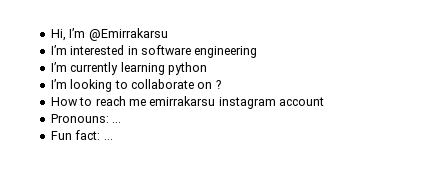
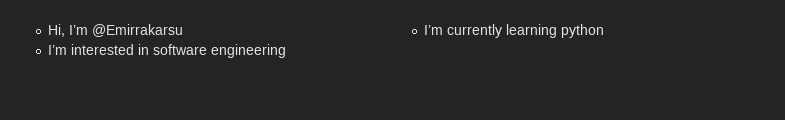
- I’m looking to collaborate on ?
- How to reach me emirrakarsu instagram account
- Pronouns: ...
- Fun fact: ...

